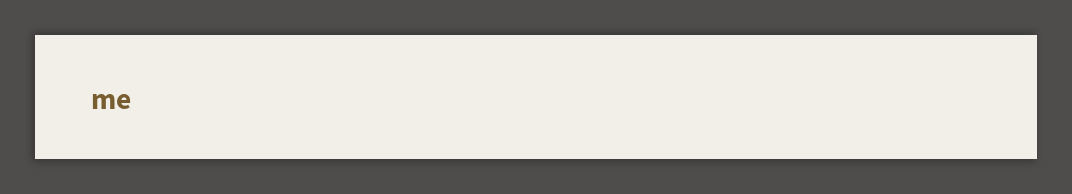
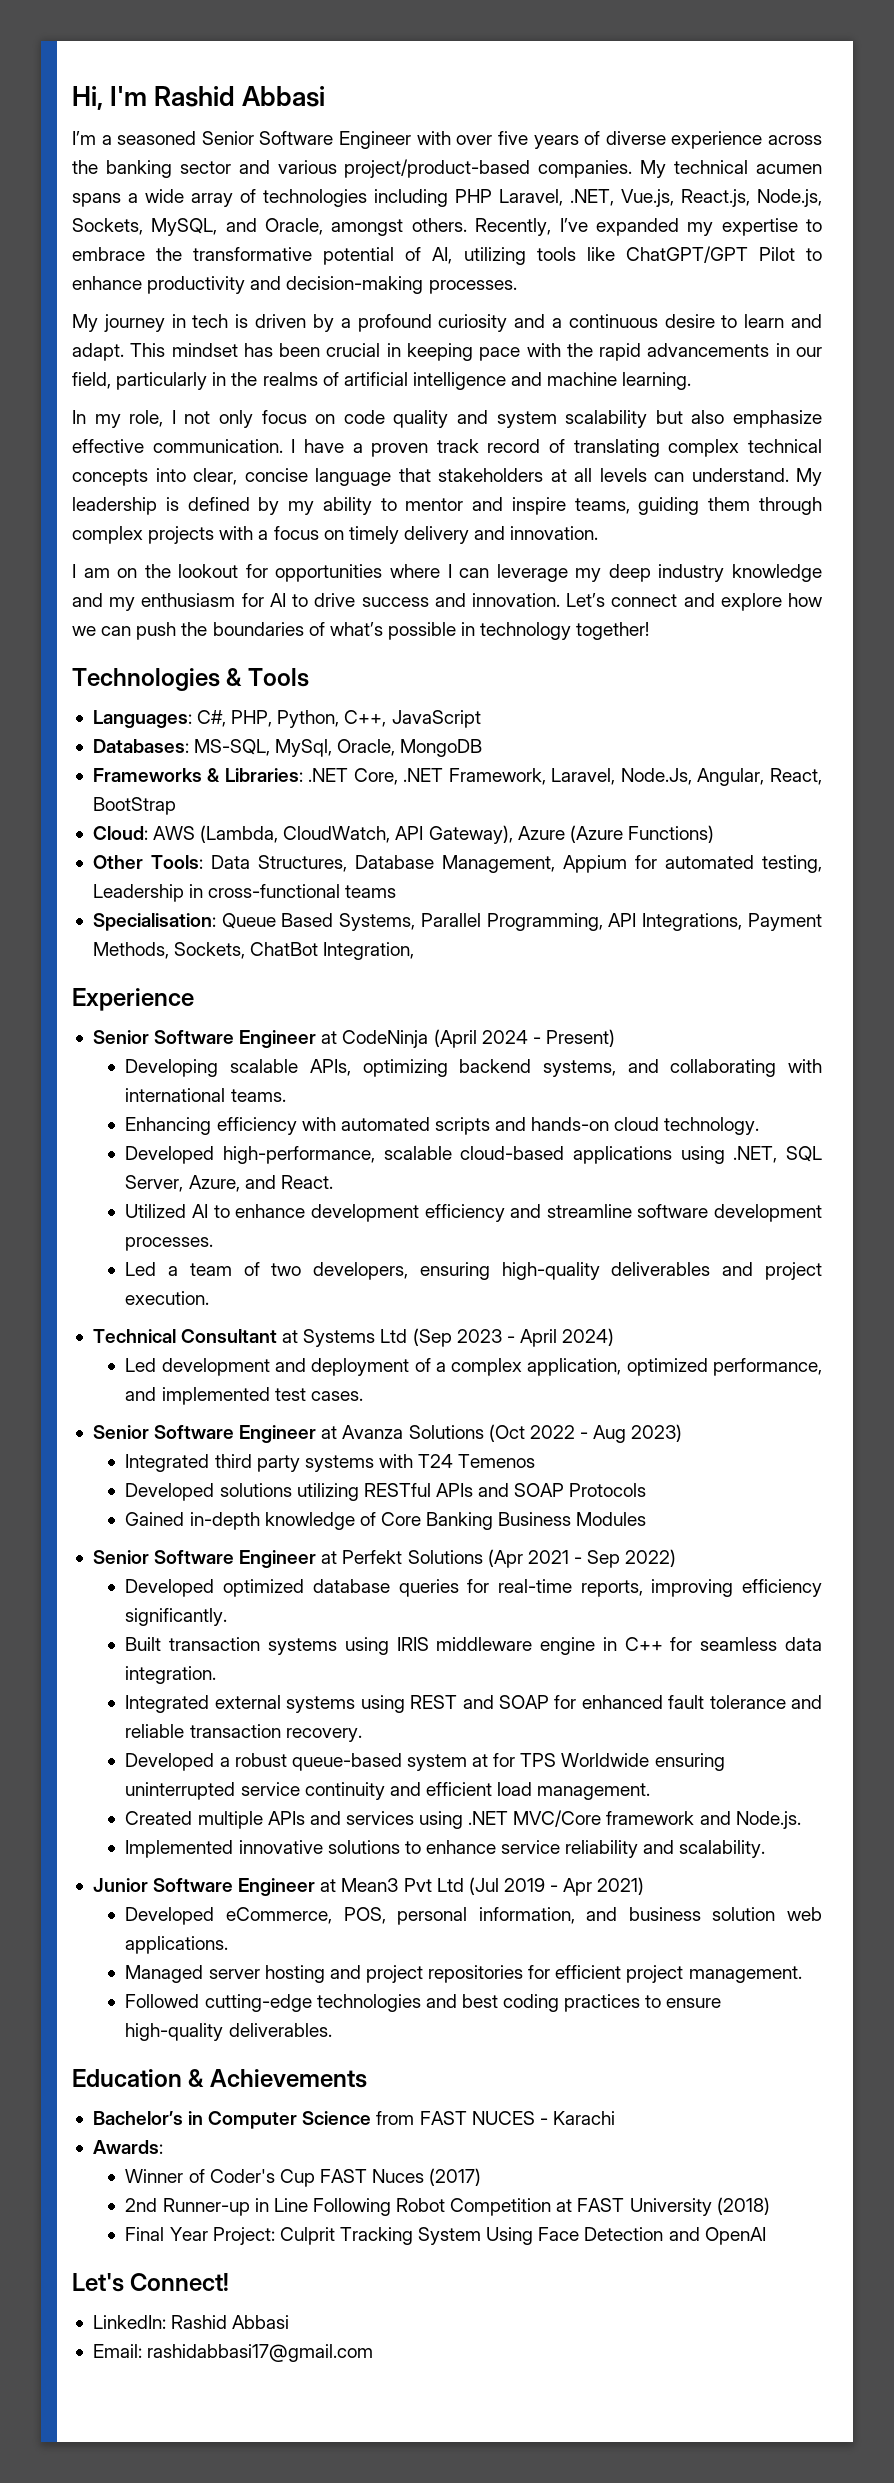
- me
+ Hi, I'm Rashid Abbasi
+ I’m a seasoned Senior Software Engineer with over five years of diverse experience across the banking sector and various project/product-based companies. My technical acumen spans a wide array of technologies including PHP Laravel, .NET, Vue.js, React.js, Node.js, Sockets, MySQL, and Oracle, amongst others. Recently, I’ve expanded my expertise to embrace the transformative potential of AI, utilizing tools like ChatGPT/GPT Pilot to enhance productivity and decision-making processes.
+ My journey in tech is driven by a profound curiosity and a continuous desire to learn and adapt. This mindset has been crucial in keeping pace with the rapid advancements in our field, particularly in the realms of artificial intelligence and machine learning.
+ In my role, I not only focus on code quality and system scalability but also emphasize effective communication. I have a proven track record of translating complex technical concepts into clear, concise language that stakeholders at all levels can understand. My leadership is defined by my ability to mentor and inspire teams, guiding them through complex projects with a focus on timely delivery and innovation.
+ I am on the lookout for opportunities where I can leverage my deep industry knowledge and my enthusiasm for AI to drive success and innovation. Let’s connect and explore how we can push the boundaries of what’s possible in technology together!
+ Technologies & Tools
+ Languages: C#, PHP, Python, C++, JavaScript
+ Databases: MS-SQL, MySql, Oracle, MongoDB
+ Frameworks & Libraries: .NET Core, .NET Framework, Laravel, Node.Js, Angular, React, BootStrap
+ Cloud: AWS (Lambda, CloudWatch, API Gateway), Azure (Azure Functions)
+ Other Tools: Data Structures, Database Management, Appium for automated testing, Leadership in cross-functional teams
+ Specialisation: Queue Based Systems, Parallel Programming, API Integrations, Payment Methods, Sockets, ChatBot Integration,
+ Experience
+ Senior Software Engineer at CodeNinja (April 2024 - Present)
+ Developing scalable APIs, optimizing backend systems, and collaborating with international teams.
+ Enhancing efficiency with automated scripts and hands-on cloud technology.
+ Developed high-performance, scalable cloud-based applications using .NET, SQL Server, Azure, and React.
+ Utilized AI to enhance development efficiency and streamline software development processes.
+ Led a team of two developers, ensuring high-quality deliverables and project execution.
+ Technical Consultant at Systems Ltd (Sep 2023 - April 2024)
+ Led development and deployment of a complex application, optimized performance, and implemented test cases.
+ Senior Software Engineer at Avanza Solutions (Oct 2022 - Aug 2023)
+ Integrated third party systems with T24 Temenos
+ Developed solutions utilizing RESTful APIs and SOAP Protocols
+ Gained in-depth knowledge of Core Banking Business Modules
+ Senior Software Engineer at Perfekt Solutions (Apr 2021 - Sep 2022)
+ Developed optimized database queries for real-time reports, improving efficiency significantly.
+ Built transaction systems using IRIS middleware engine in C++ for seamless data integration.
+ Integrated external systems using REST and SOAP for enhanced fault tolerance and reliable transaction recovery.
+ Developed a robust queue-based system at for TPS Worldwide ensuring uninterrupted service continuity and efficient load management.
+ Created multiple APIs and services using .NET MVC/Core framework and Node.js.
+ Implemented innovative solutions to enhance service reliability and scalability.
+ Junior Software Engineer at Mean3 Pvt Ltd (Jul 2019 - Apr 2021)
+ Developed eCommerce, POS, personal information, and business solution web applications.
+ Managed server hosting and project repositories for efficient project management.
+ Followed cutting-edge technologies and best coding practices to ensure high-quality deliverables.
+ Education & Achievements
+ Bachelor’s in Computer Science from FAST NUCES - Karachi
+ Awards:
+ Winner of Coder's Cup FAST Nuces (2017)
+ 2nd Runner-up in Line Following Robot Competition at FAST University (2018)
+ Final Year Project: Culprit Tracking System Using Face Detection and OpenAI
+ Let's Connect!
+ LinkedIn: Rashid Abbasi
+ Email: rashidabbasi17@gmail.com

